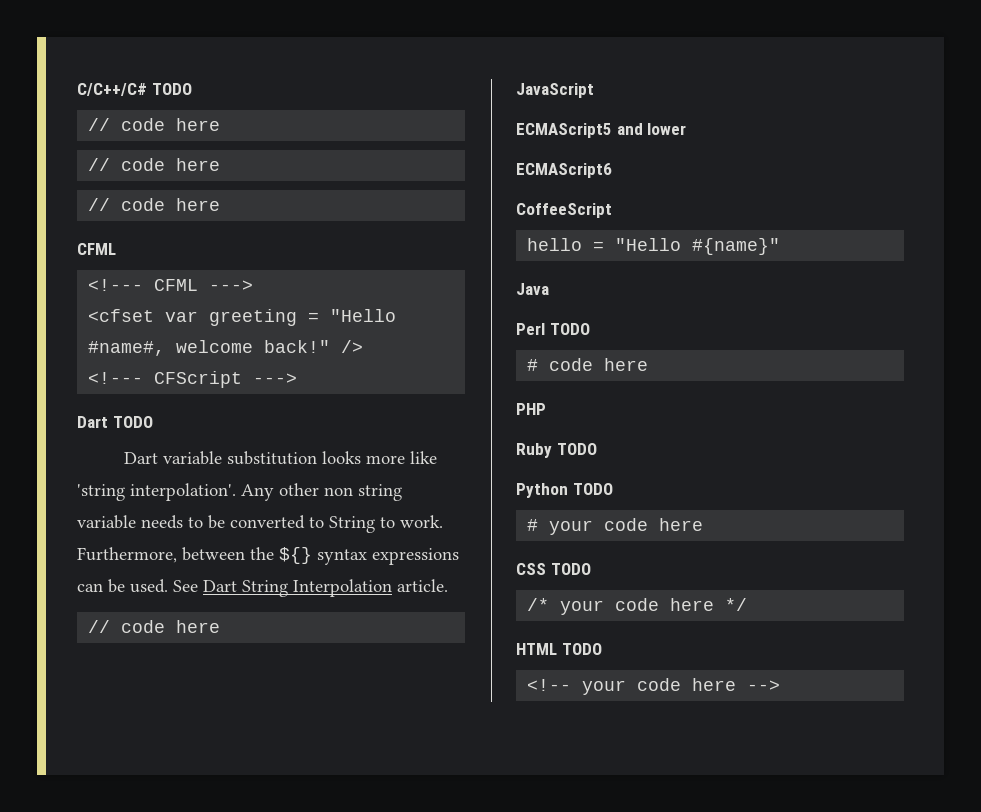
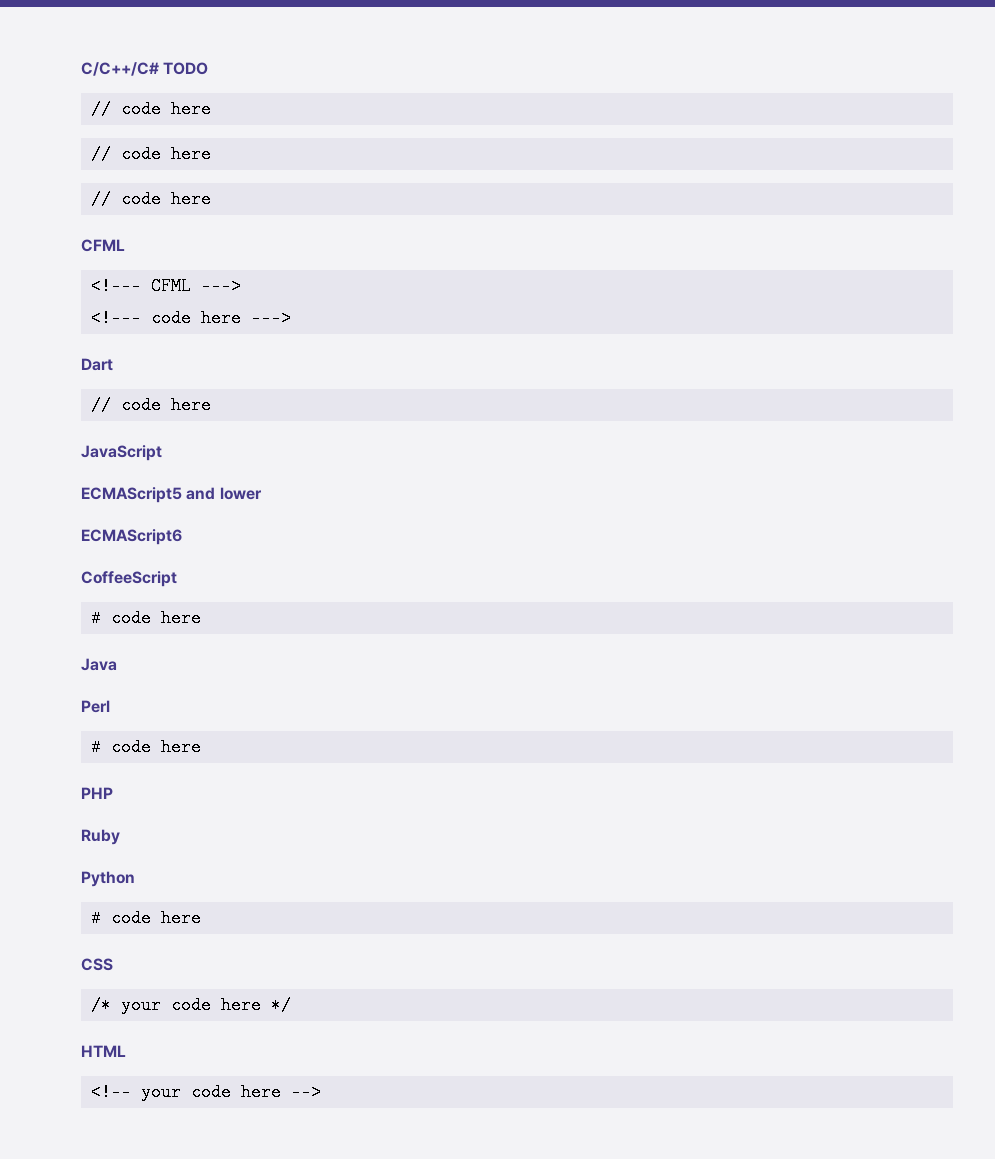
- <cfset var greeting = "Hello #name#, welcome back!" />
- <!--- CFScript --->
+ <!--- code here --->
- Dart TODO
- Dart variable substitution looks more like 'string interpolation'. Any other non string variable needs to be converted to String to work. Furthermore, between the ${} syntax expressions can be used. See Dart String Interpolation article.
+ Dart
  CoffeeScript
- hello = "Hello #{name}"
+ # code here
- Perl TODO
+ Perl
- Ruby TODO
+ Ruby
- Python TODO
- # your code here
+ Python
+ # code here
- CSS TODO
+ CSS
- HTML TODO
+ HTML

